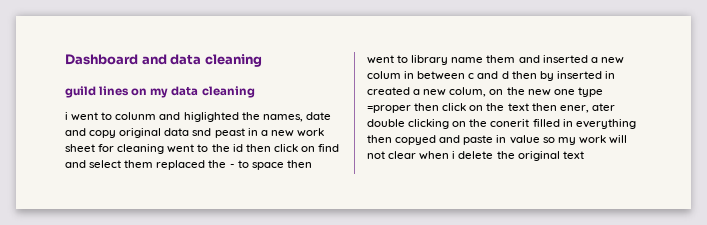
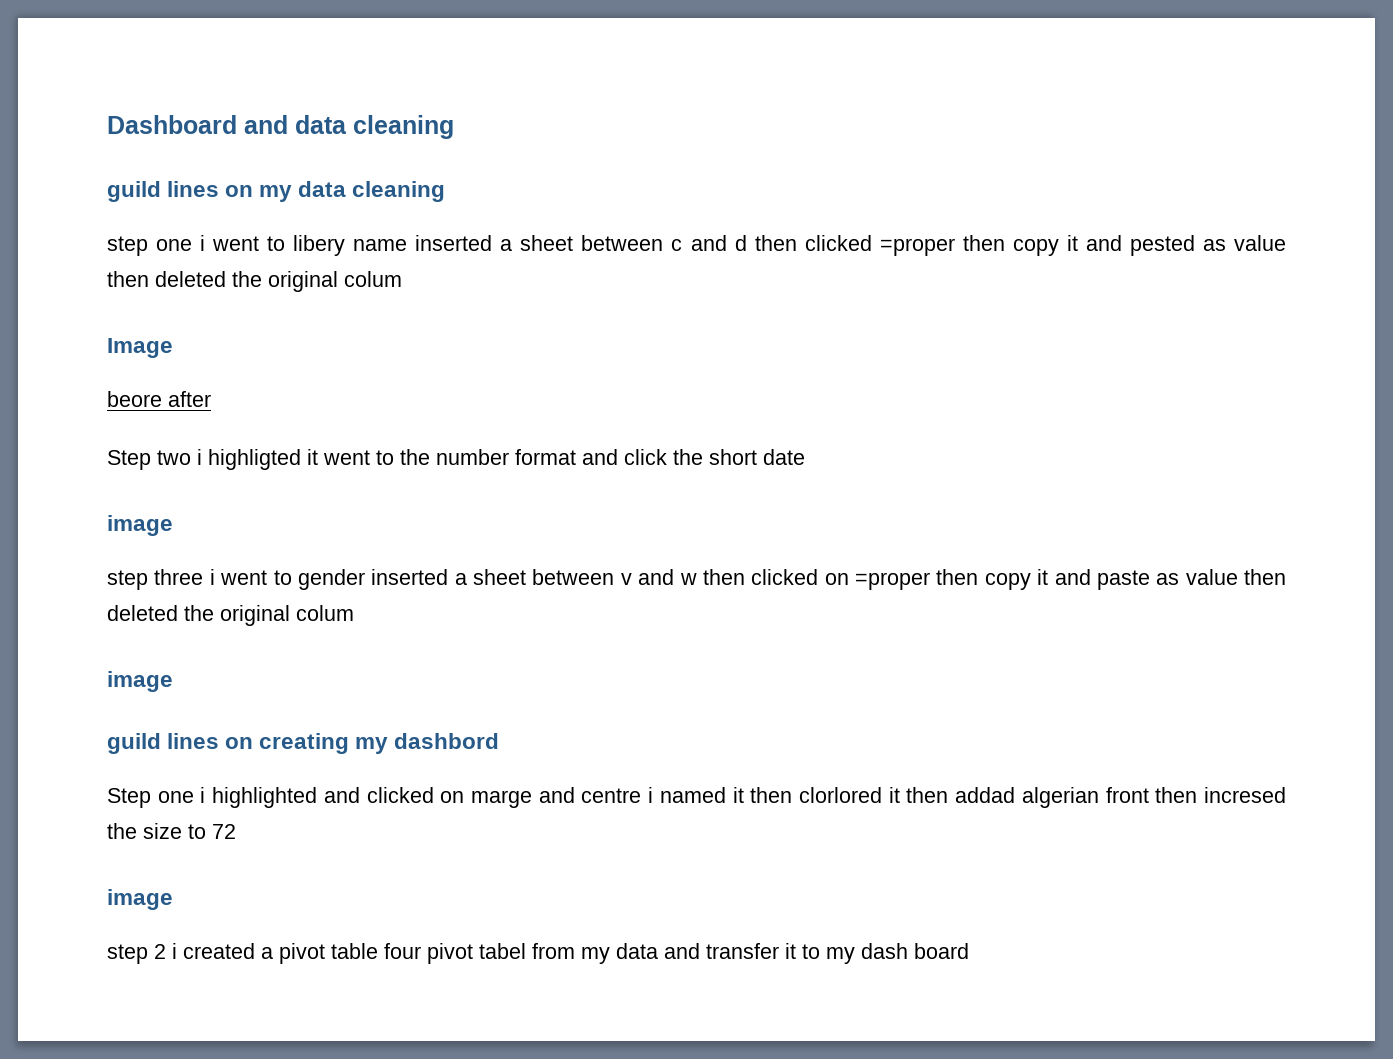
- i went to colunm and higlighted the names, date and copy original data snd peast in a new work sheet for cleaning went to the id then click on find and select them replaced the - to space then went to library name them and inserted a new colum in between c and d then by inserted in created a new colum, on the new one type =proper then click on the text then ener, ater double clicking on the conerit filled in everything then copyed and paste in value so my work will not clear when i delete the original text
+ step one i went to libery name inserted a sheet between c and d then clicked =proper then copy it and pested as value then deleted the original colum
+ Image
+ beore after
+ Step two i highligted it went to the number format and click the short date
+ image
+ step three i went to gender inserted a sheet between v and w then clicked on =proper then copy it and paste as value then deleted the original colum
+ image
+ guild lines on creating my dashbord
+ Step one i highlighted and clicked on marge and centre i named it then clorlored it then addad algerian front then incresed the size to 72
+ image
+ step 2 i created a pivot table four pivot tabel from my data and transfer it to my dash board

